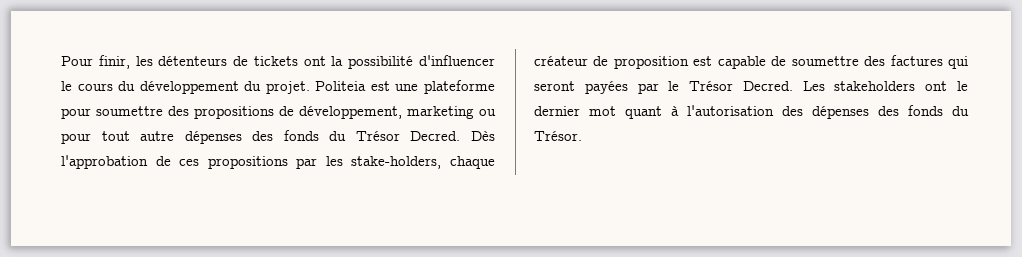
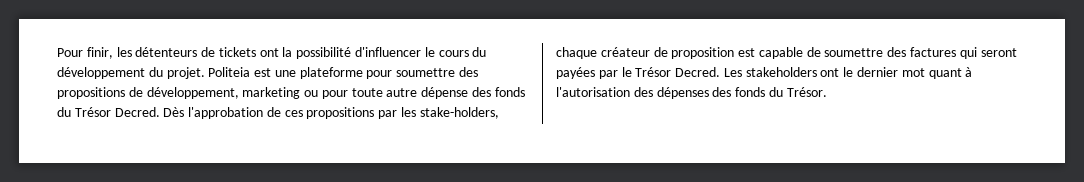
- Politeia est une plateforme pour soumettre des propositions de développement, marketing ou pour tout autre dépenses des fonds du Trésor Decred.
+ Politeia est une plateforme pour soumettre des propositions de développement, marketing ou pour toute autre dépense des fonds du Trésor Decred.

